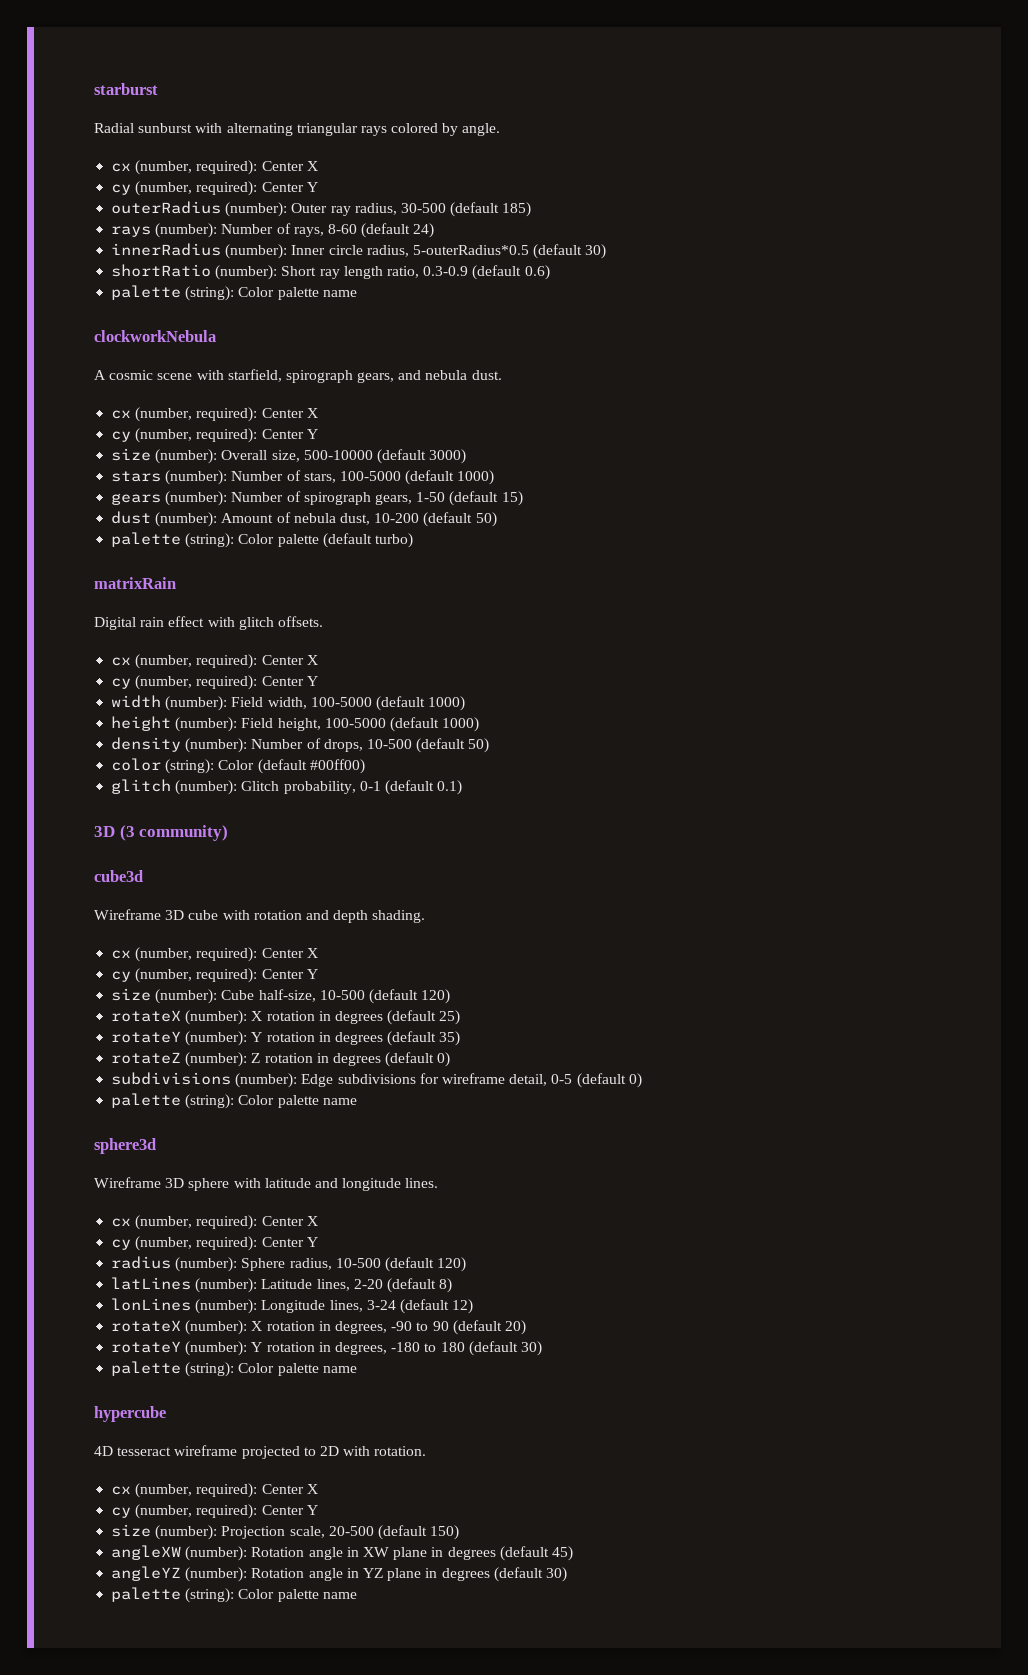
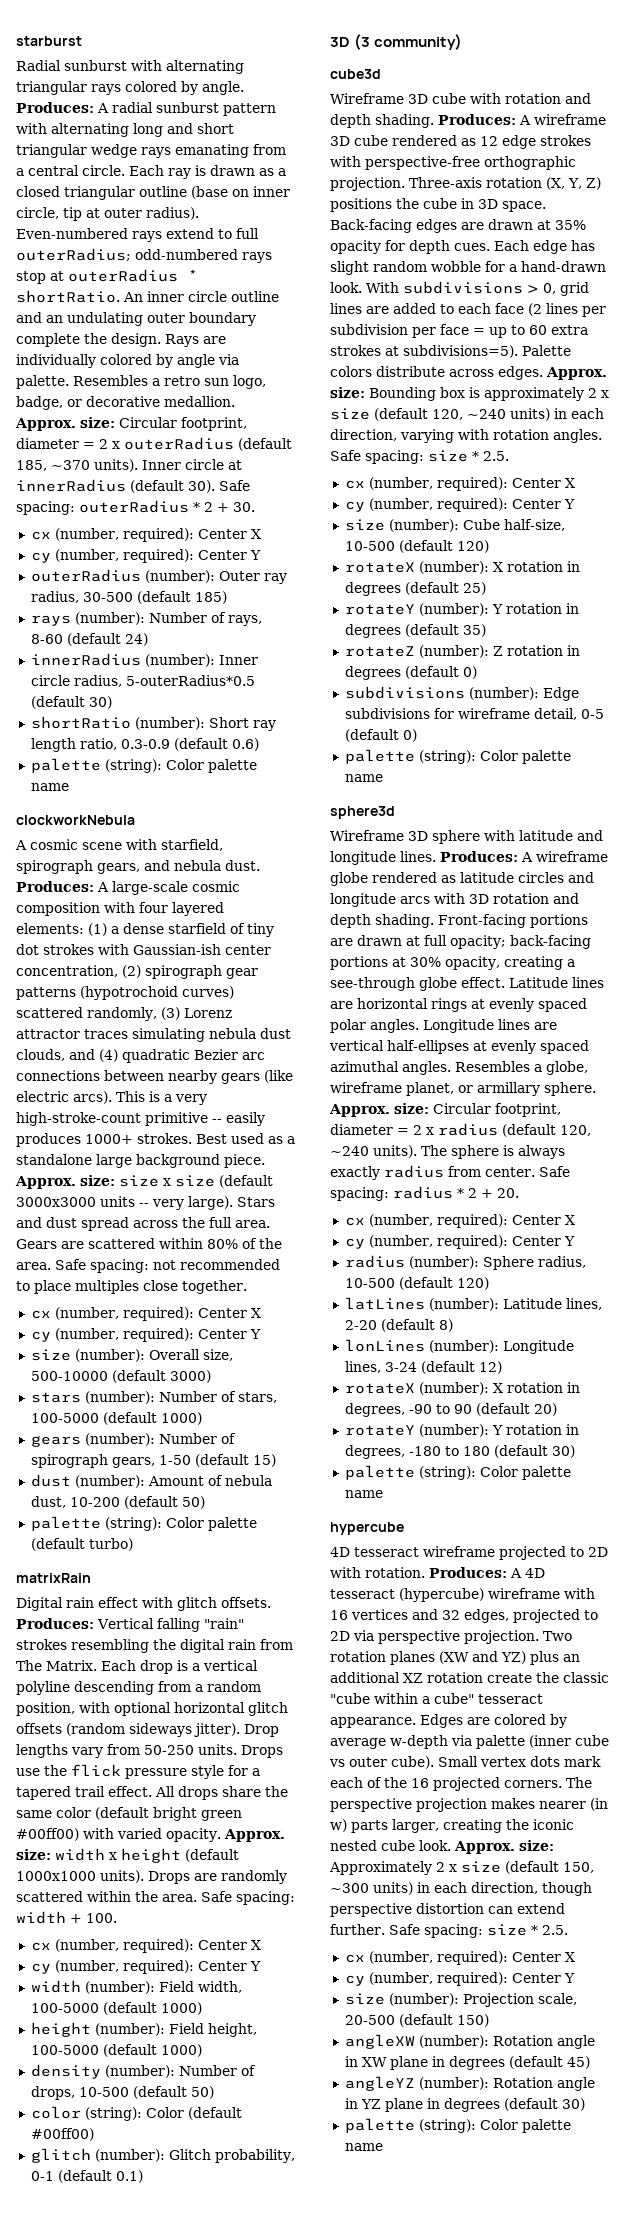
+ Produces: A radial sunburst pattern with alternating long and short triangular wedge rays emanating from a central circle. Each ray is drawn as a closed triangular outline (base on inner circle, tip at outer radius). Even-numbered rays extend to full outerRadius; odd-numbered rays stop at outerRadius * shortRatio. An inner circle outline and an undulating outer boundary complete the design. Rays are individually colored by angle via palette. Resembles a retro sun logo, badge, or decorative medallion. Approx. size: Circular footprint, diameter = 2 x outerRadius (default 185, ~370 units). Inner circle at innerRadius (default 30). Safe spacing: outerRadius * 2 + 30.
+ Produces: A large-scale cosmic composition with four layered elements: (1) a dense starfield of tiny dot strokes with Gaussian-ish center concentration, (2) spirograph gear patterns (hypotrochoid curves) scattered randomly, (3) Lorenz attractor traces simulating nebula dust clouds, and (4) quadratic Bezier arc connections between nearby gears (like electric arcs). This is a very high-stroke-count primitive -- easily produces 1000+ strokes. Best used as a standalone large background piece. Approx. size: size x size (default 3000x3000 units -- very large). Stars and dust spread across the full area. Gears are scattered within 80% of the area. Safe spacing: not recommended to place multiples close together.
+ Produces: Vertical falling "rain" strokes resembling the digital rain from The Matrix. Each drop is a vertical polyline descending from a random position, with optional horizontal glitch offsets (random sideways jitter). Drop lengths vary from 50-250 units. Drops use the flick pressure style for a tapered trail effect. All drops share the same color (default bright green #00ff00) with varied opacity. Approx. size: width x height (default 1000x1000 units). Drops are randomly scattered within the area. Safe spacing: width + 100.
+ Produces: A wireframe 3D cube rendered as 12 edge strokes with perspective-free orthographic projection. Three-axis rotation (X, Y, Z) positions the cube in 3D space. Back-facing edges are drawn at 35% opacity for depth cues. Each edge has slight random wobble for a hand-drawn look. With subdivisions > 0, grid lines are added to each face (2 lines per subdivision per face = up to 60 extra strokes at subdivisions=5). Palette colors distribute across edges. Approx. size: Bounding box is approximately 2 x size (default 120, ~240 units) in each direction, varying with rotation angles. Safe spacing: size * 2.5.
+ Produces: A wireframe globe rendered as latitude circles and longitude arcs with 3D rotation and depth shading. Front-facing portions are drawn at full opacity; back-facing portions at 30% opacity, creating a see-through globe effect. Latitude lines are horizontal rings at evenly spaced polar angles. Longitude lines are vertical half-ellipses at evenly spaced azimuthal angles. Resembles a globe, wireframe planet, or armillary sphere. Approx. size: Circular footprint, diameter = 2 x radius (default 120, ~240 units). The sphere is always exactly radius from center. Safe spacing: radius * 2 + 20.
+ Produces: A 4D tesseract (hypercube) wireframe with 16 vertices and 32 edges, projected to 2D via perspective projection. Two rotation planes (XW and YZ) plus an additional XZ rotation create the classic "cube within a cube" tesseract appearance. Edges are colored by average w-depth via palette (inner cube vs outer cube). Small vertex dots mark each of the 16 projected corners. The perspective projection makes nearer (in w) parts larger, creating the iconic nested cube look. Approx. size: Approximately 2 x size (default 150, ~300 units) in each direction, though perspective distortion can extend further. Safe spacing: size * 2.5.

